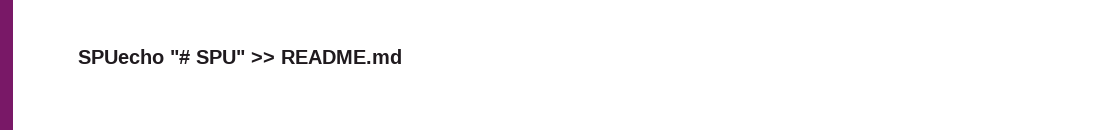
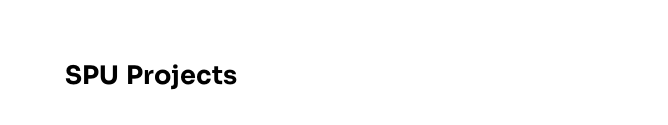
- SPUecho "# SPU" >> README.md
+ SPU Projects

